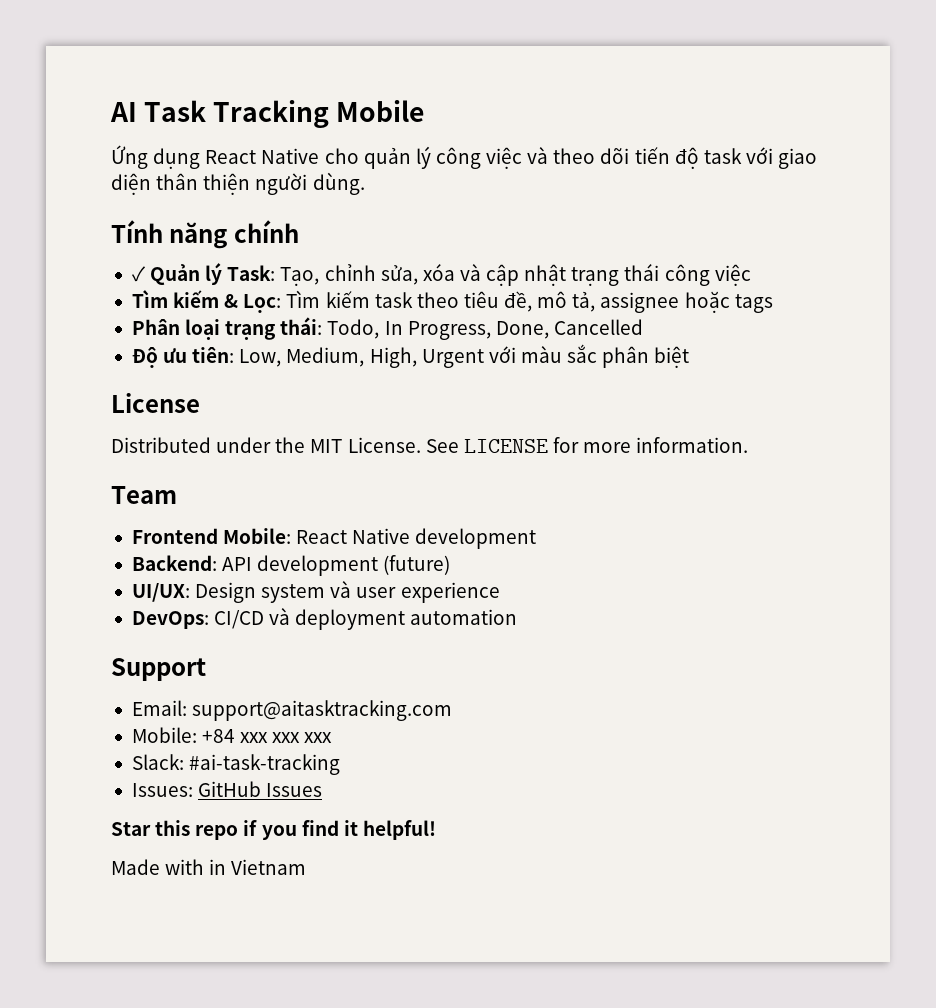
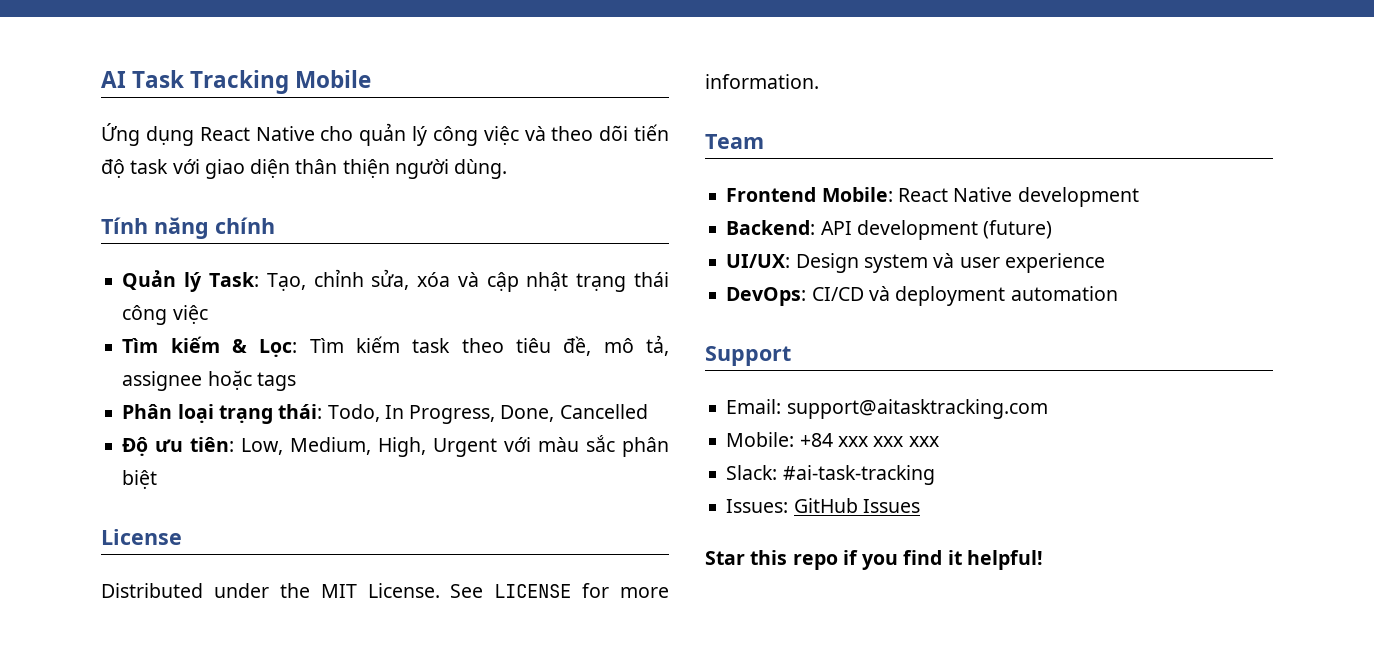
- ✓ Quản lý Task: Tạo, chỉnh sửa, xóa và cập nhật trạng thái công việc
+ Quản lý Task: Tạo, chỉnh sửa, xóa và cập nhật trạng thái công việc
- Made with in Vietnam

